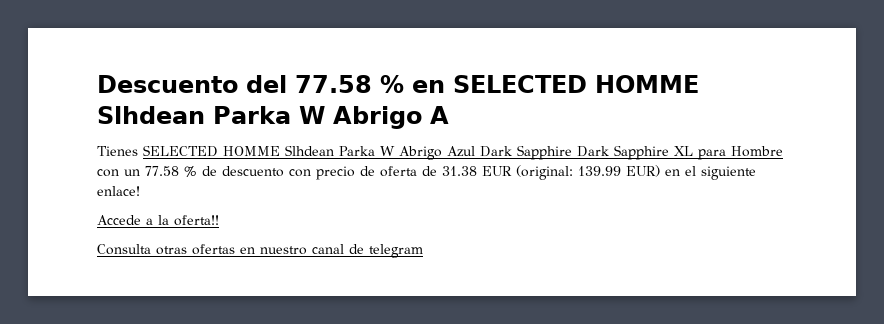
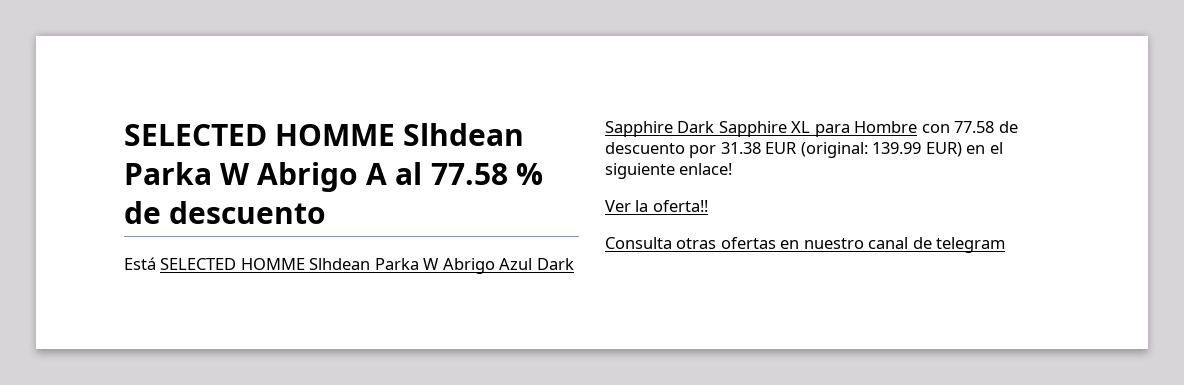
- Descuento del 77.58 % en SELECTED HOMME Slhdean Parka W Abrigo A
- Tienes SELECTED HOMME Slhdean Parka W Abrigo Azul Dark Sapphire Dark Sapphire XL para Hombre con un 77.58 % de descuento con precio de oferta de 31.38 EUR (original: 139.99 EUR) en el siguiente enlace!
+ SELECTED HOMME Slhdean Parka W Abrigo A al 77.58 % de descuento
+ Está SELECTED HOMME Slhdean Parka W Abrigo Azul Dark Sapphire Dark Sapphire XL para Hombre con 77.58 de descuento por 31.38 EUR (original: 139.99 EUR) en el siguiente enlace!
- Accede a la oferta!!
+ Ver la oferta!!

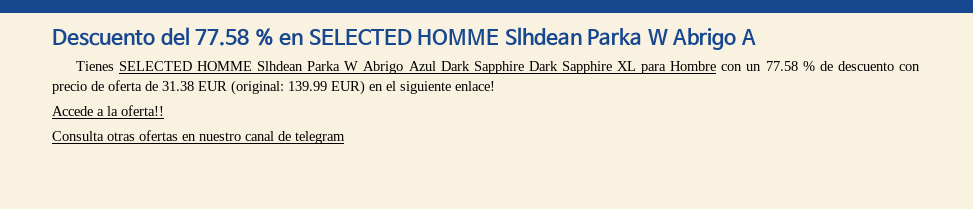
- SELECTED HOMME Slhdean Parka W Abrigo A al 77.58 % de descuento
- Está SELECTED HOMME Slhdean Parka W Abrigo Azul Dark Sapphire Dark Sapphire XL para Hombre con 77.58 de descuento por 31.38 EUR (original: 139.99 EUR) en el siguiente enlace!
+ Descuento del 77.58 % en SELECTED HOMME Slhdean Parka W Abrigo A
+ Tienes SELECTED HOMME Slhdean Parka W Abrigo Azul Dark Sapphire Dark Sapphire XL para Hombre con un 77.58 % de descuento con precio de oferta de 31.38 EUR (original: 139.99 EUR) en el siguiente enlace!
- Ver la oferta!!
+ Accede a la oferta!!

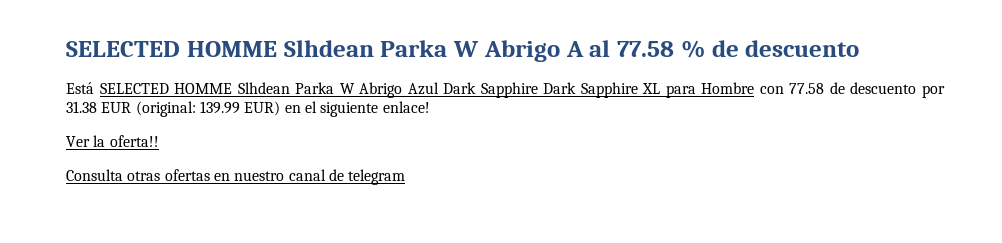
- Descuento del 77.58 % en SELECTED HOMME Slhdean Parka W Abrigo A
- Tienes SELECTED HOMME Slhdean Parka W Abrigo Azul Dark Sapphire Dark Sapphire XL para Hombre con un 77.58 % de descuento con precio de oferta de 31.38 EUR (original: 139.99 EUR) en el siguiente enlace!
+ SELECTED HOMME Slhdean Parka W Abrigo A al 77.58 % de descuento
+ Está SELECTED HOMME Slhdean Parka W Abrigo Azul Dark Sapphire Dark Sapphire XL para Hombre con 77.58 de descuento por 31.38 EUR (original: 139.99 EUR) en el siguiente enlace!
- Accede a la oferta!!
+ Ver la oferta!!

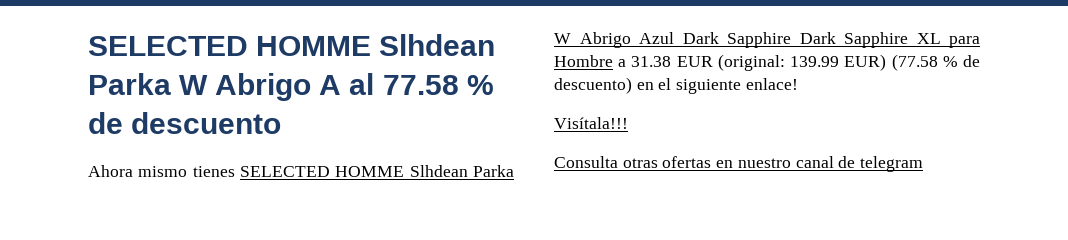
- Está SELECTED HOMME Slhdean Parka W Abrigo Azul Dark Sapphire Dark Sapphire XL para Hombre con 77.58 de descuento por 31.38 EUR (original: 139.99 EUR) en el siguiente enlace!
+ Ahora mismo tienes SELECTED HOMME Slhdean Parka W Abrigo Azul Dark Sapphire Dark Sapphire XL para Hombre a 31.38 EUR (original: 139.99 EUR) (77.58 % de descuento) en el siguiente enlace!
- Ver la oferta!!
+ Visítala!!!

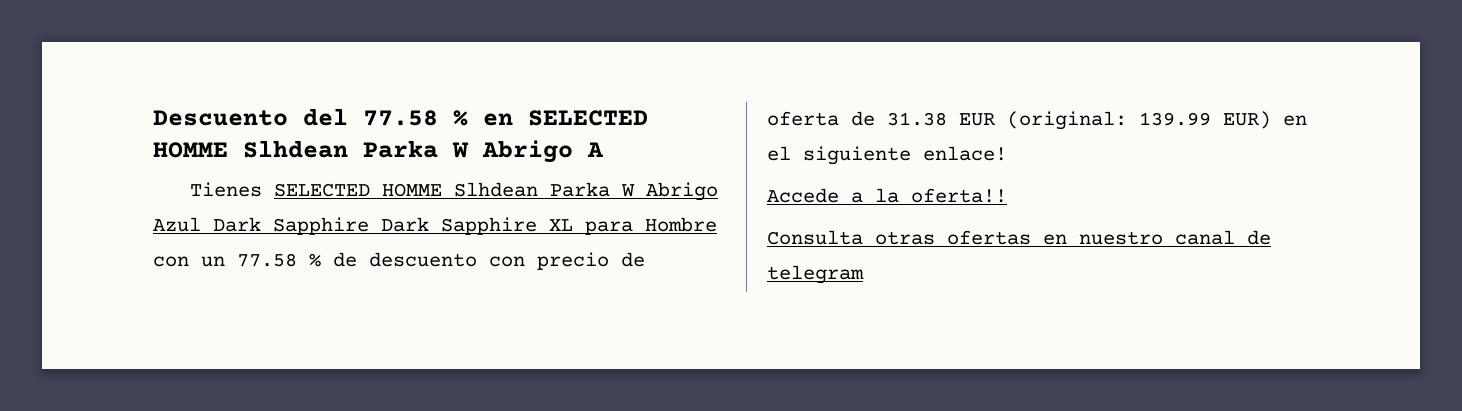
- SELECTED HOMME Slhdean Parka W Abrigo A al 77.58 % de descuento
- Ahora mismo tienes SELECTED HOMME Slhdean Parka W Abrigo Azul Dark Sapphire Dark Sapphire XL para Hombre a 31.38 EUR (original: 139.99 EUR) (77.58 % de descuento) en el siguiente enlace!
+ Descuento del 77.58 % en SELECTED HOMME Slhdean Parka W Abrigo A
+ Tienes SELECTED HOMME Slhdean Parka W Abrigo Azul Dark Sapphire Dark Sapphire XL para Hombre con un 77.58 % de descuento con precio de oferta de 31.38 EUR (original: 139.99 EUR) en el siguiente enlace!
- Visítala!!!
+ Accede a la oferta!!

